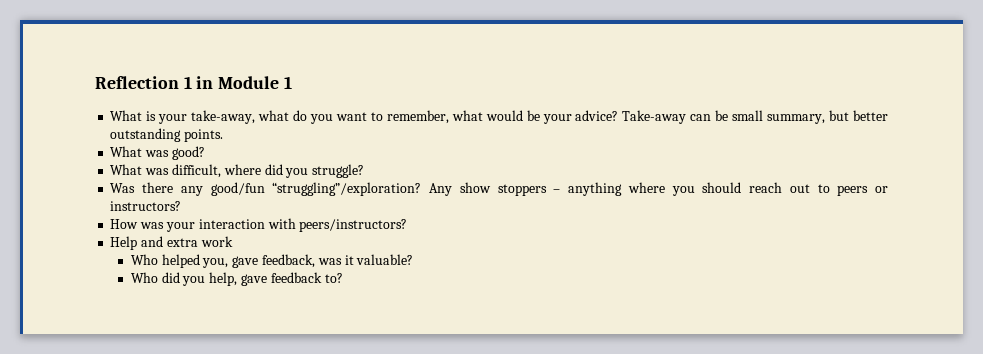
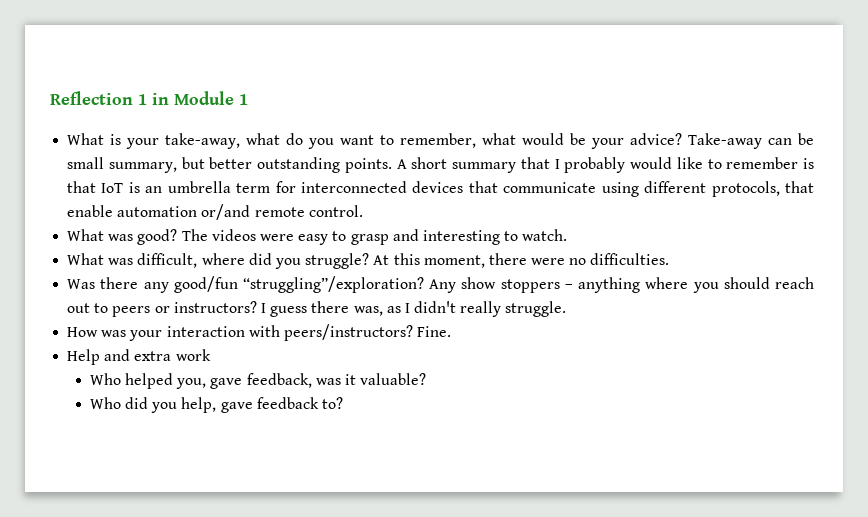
- Take-away can be small summary, but better outstanding points.
- What was good?
+ Take-away can be small summary, but better outstanding points. A short summary that I probably would like to remember is that IoT is an umbrella term for interconnected devices that communicate using different protocols, that enable automation or/and remote control.
+ What was good? The videos were easy to grasp and interesting to watch.
+ At this moment, there were no difficulties.
+ I guess there was, as I didn't really struggle.
+ Fine.

